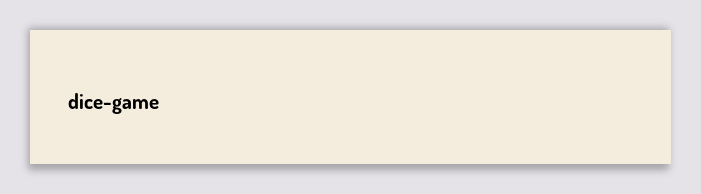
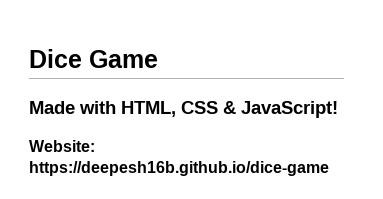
- dice-game
+ Dice Game
+ Made with HTML, CSS & JavaScript!
+ Website: https://deepesh16b.github.io/dice-game

